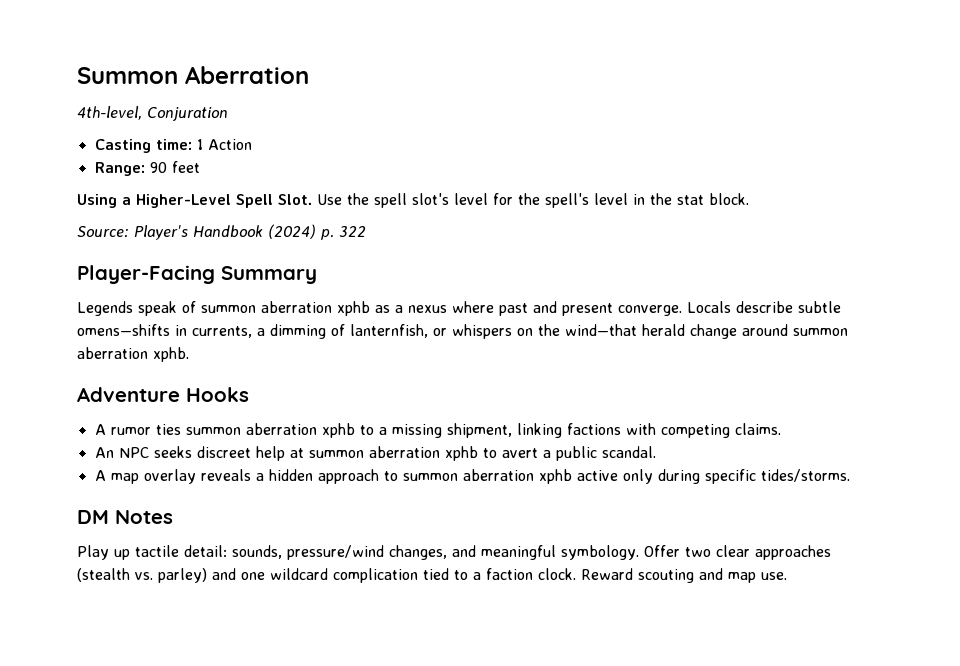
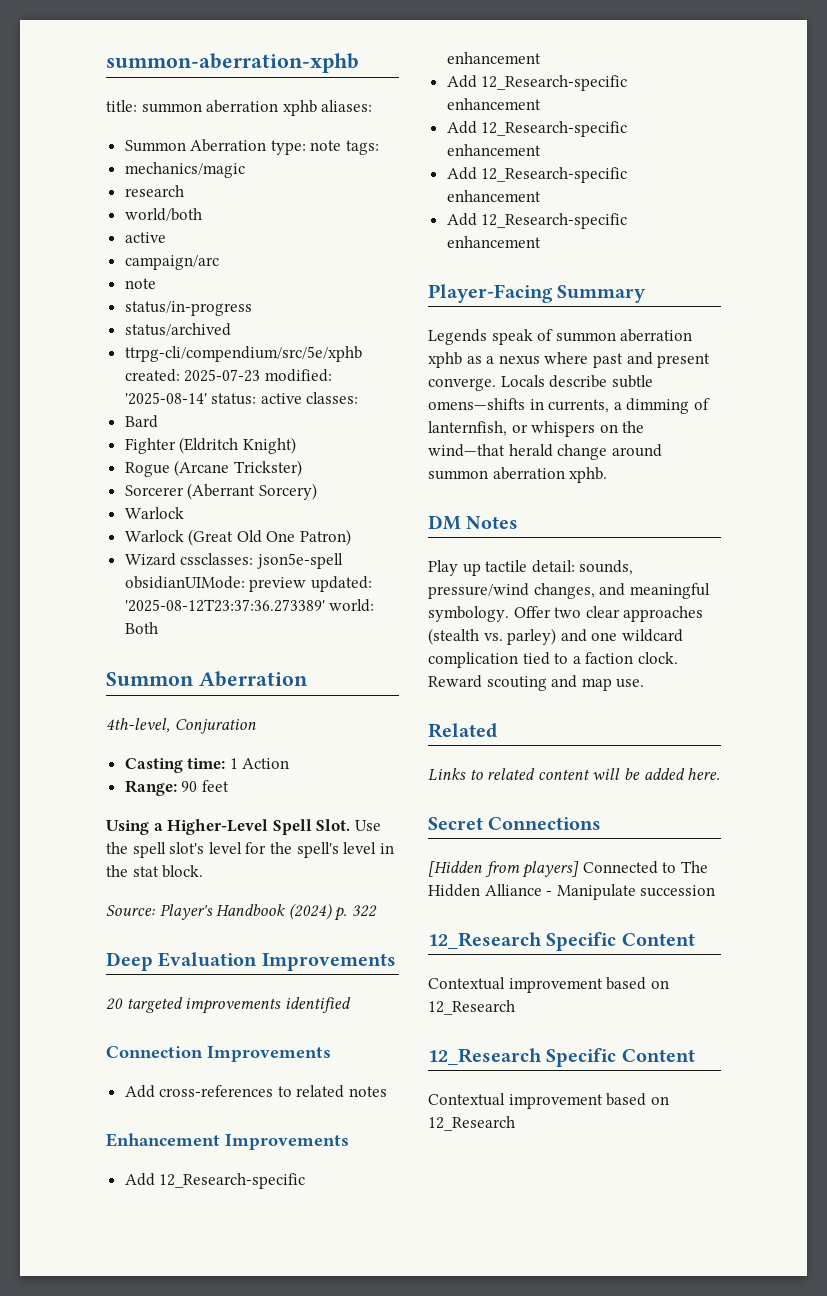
+ summon-aberration-xphb
+ title: summon aberration xphb aliases:
+ Summon Aberration type: note tags:
+ mechanics/magic
+ research
+ world/both
+ active
+ campaign/arc
+ note
+ status/in-progress
+ status/archived
+ ttrpg-cli/compendium/src/5e/xphb created: 2025-07-23 modified: '2025-08-14' status: active classes:
+ Bard
+ Fighter (Eldritch Knight)
+ Rogue (Arcane Trickster)
+ Sorcerer (Aberrant Sorcery)
+ Warlock
+ Warlock (Great Old One Patron)
+ Wizard cssclasses: json5e-spell obsidianUIMode: preview updated: '2025-08-12T23:37:36.273389' world: Both
+ Deep Evaluation Improvements
+ 20 targeted improvements identified
+ Connection Improvements
+ Add cross-references to related notes
+ Enhancement Improvements
+ Add 12_Research-specific enhancement
+ Add 12_Research-specific enhancement
+ Add 12_Research-specific enhancement
+ Add 12_Research-specific enhancement
+ Add 12_Research-specific enhancement
- Adventure Hooks
- A rumor ties summon aberration xphb to a missing shipment, linking factions with competing claims.
- An NPC seeks discreet help at summon aberration xphb to avert a public scandal.
- A map overlay reveals a hidden approach to summon aberration xphb active only during specific tides/storms.
+ Related
+ Links to related content will be added here.
+ Secret Connections
+ [Hidden from players] Connected to The Hidden Alliance - Manipulate succession
+ 12_Research Specific Content
+ Contextual improvement based on 12_Research
+ 12_Research Specific Content
+ Contextual improvement based on 12_Research

